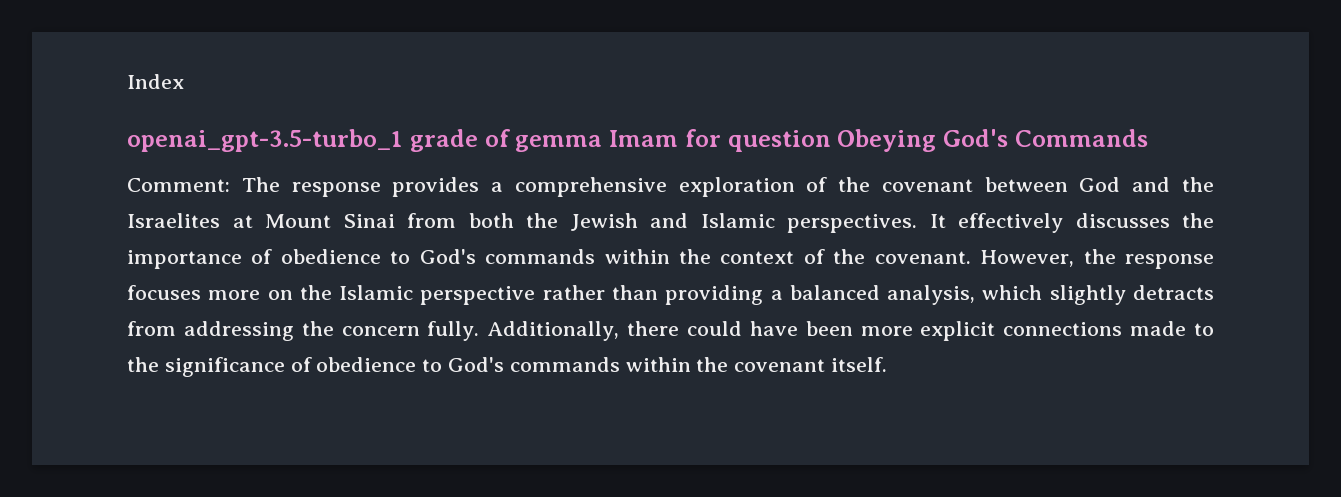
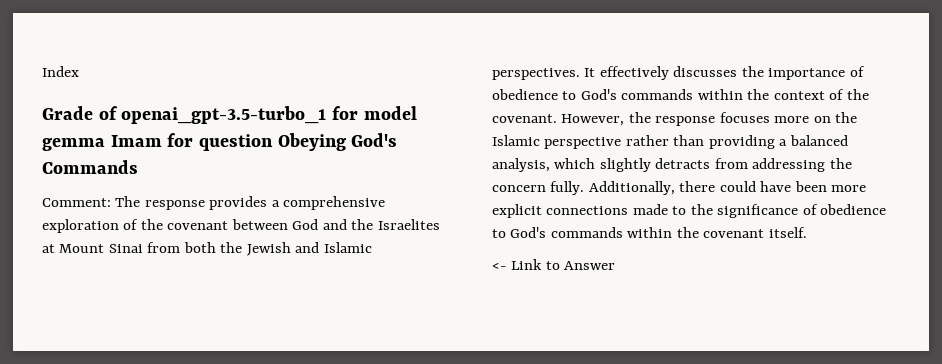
- openai_gpt-3.5-turbo_1 grade of gemma Imam for question Obeying God's Commands
+ Grade of openai_gpt-3.5-turbo_1 for model gemma Imam for question Obeying God's Commands
+ <- Link to Answer

